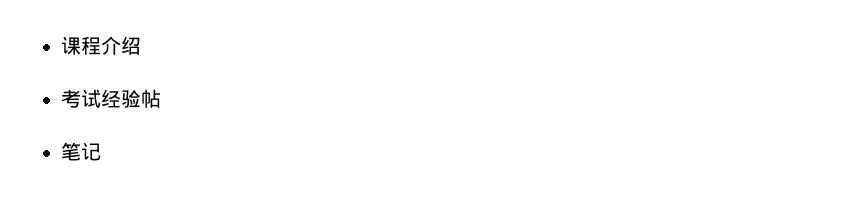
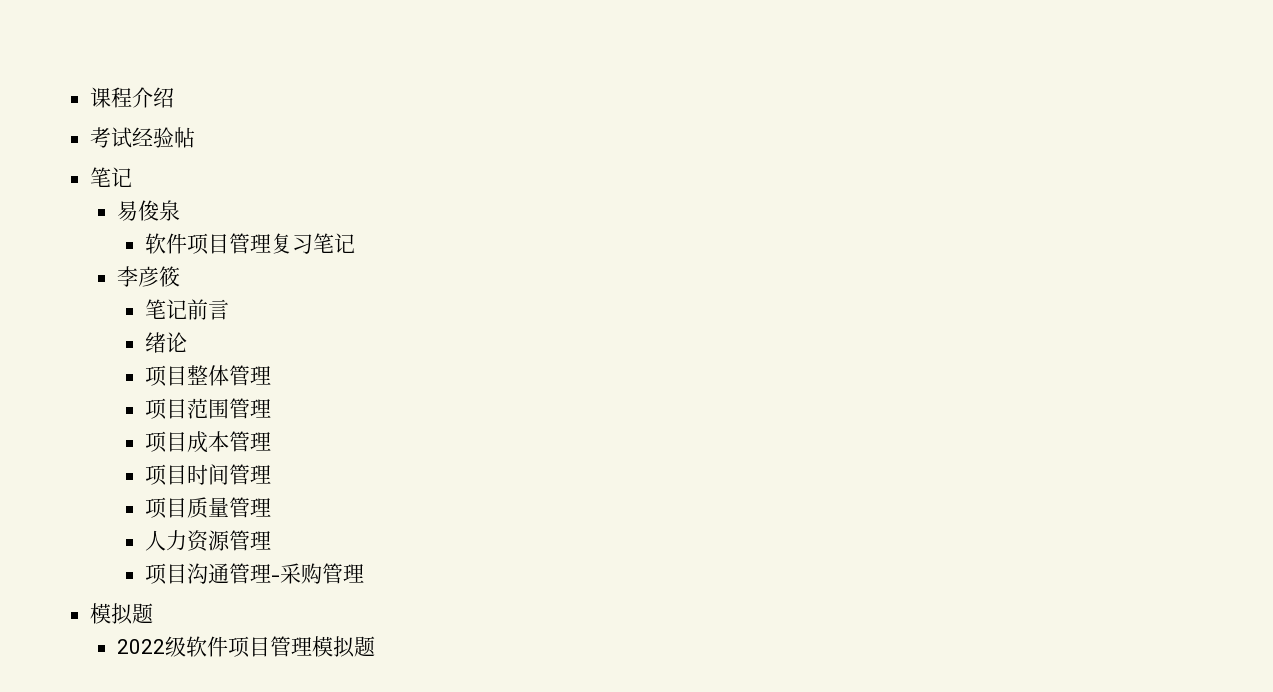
+ 易俊泉
+ 软件项目管理复习笔记
+ 李彦筱
+ 笔记前言
+ 绪论
+ 项目整体管理
+ 项目范围管理
+ 项目成本管理
+ 项目时间管理
+ 项目质量管理
+ 人力资源管理
+ 项目沟通管理-采购管理
+ 模拟题
+ 2022级软件项目管理模拟题

